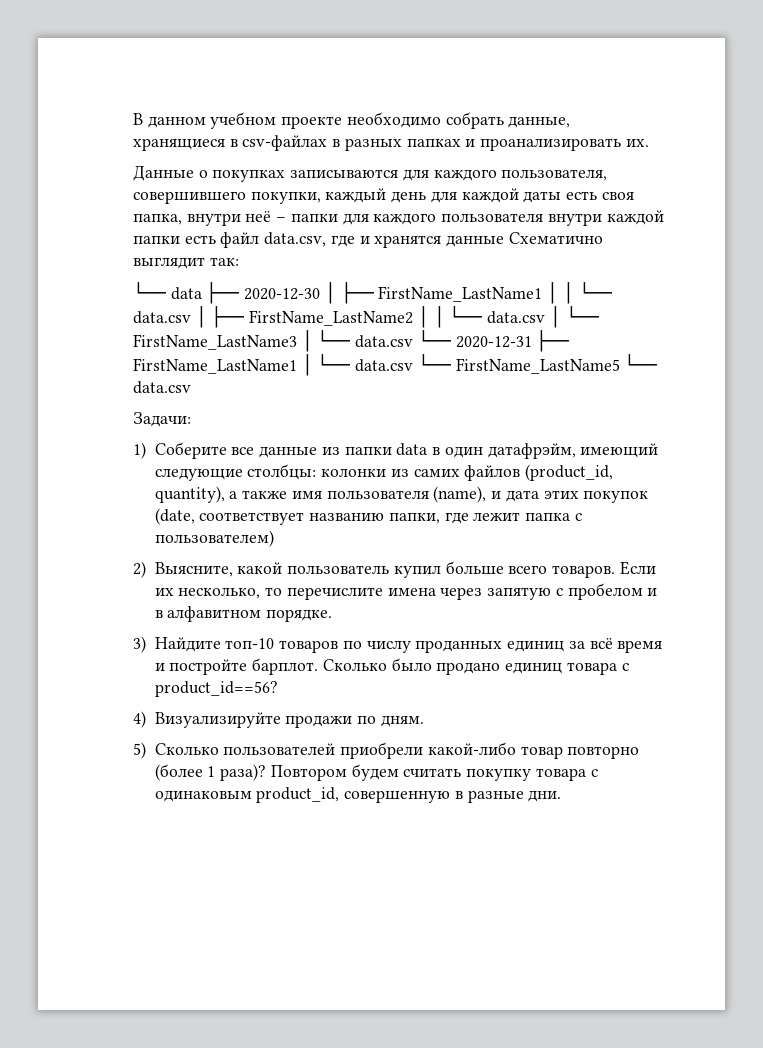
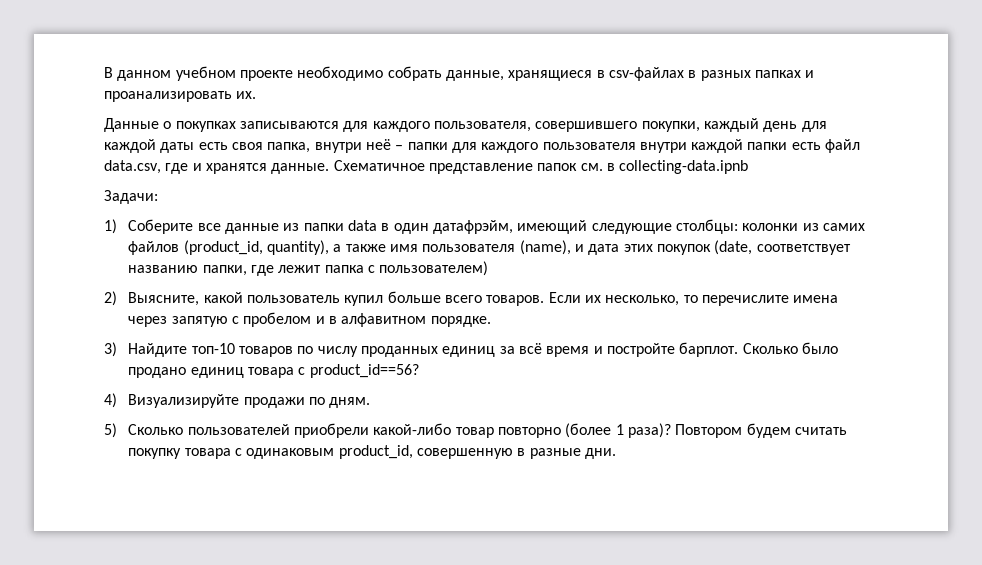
- Данные о покупках записываются для каждого пользователя, совершившего покупки, каждый день для каждой даты есть своя папка, внутри неё – папки для каждого пользователя внутри каждой папки есть файл data.csv, где и хранятся данные Схематично выглядит так:
- └── data ├── 2020-12-30 │ ├── FirstName_LastName1 │ │ └── data.csv │ ├── FirstName_LastName2 │ │ └── data.csv │ └── FirstName_LastName3 │ └── data.csv └── 2020-12-31 ├── FirstName_LastName1 │ └── data.csv └── FirstName_LastName5 └── data.csv
+ Данные о покупках записываются для каждого пользователя, совершившего покупки, каждый день для каждой даты есть своя папка, внутри неё – папки для каждого пользователя внутри каждой папки есть файл data.csv, где и хранятся данные. Схематичное представление папок см. в collecting-data.ipnb

